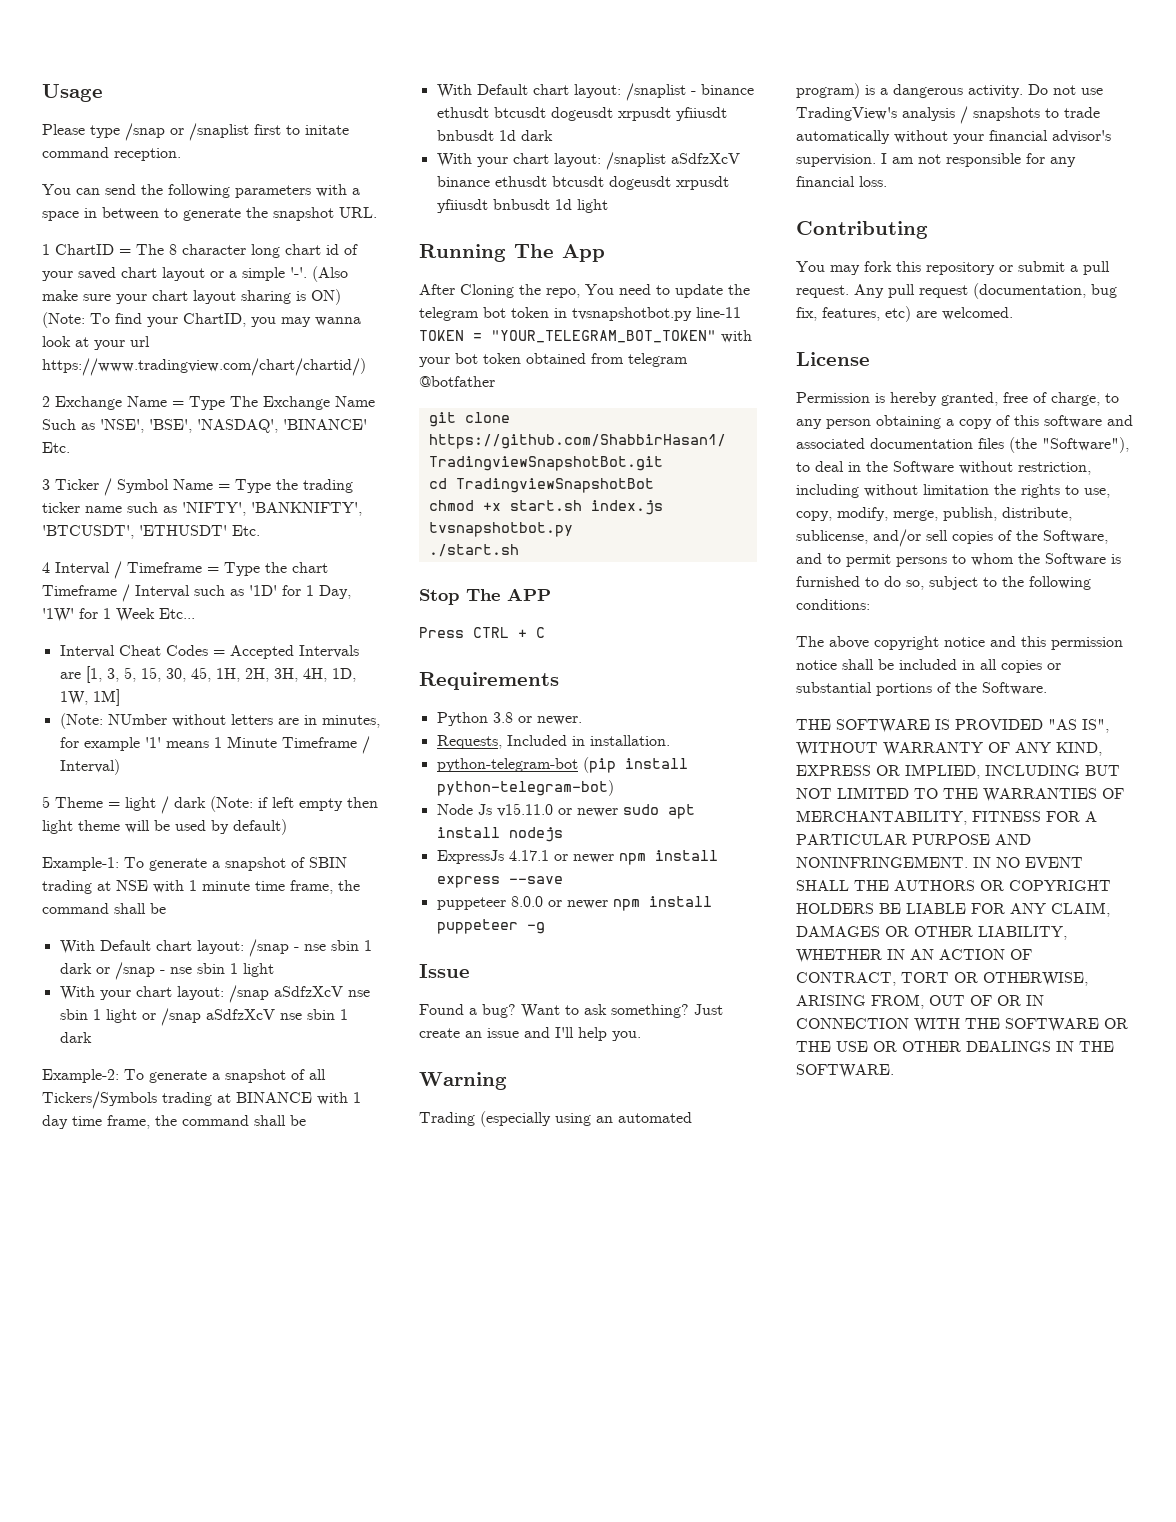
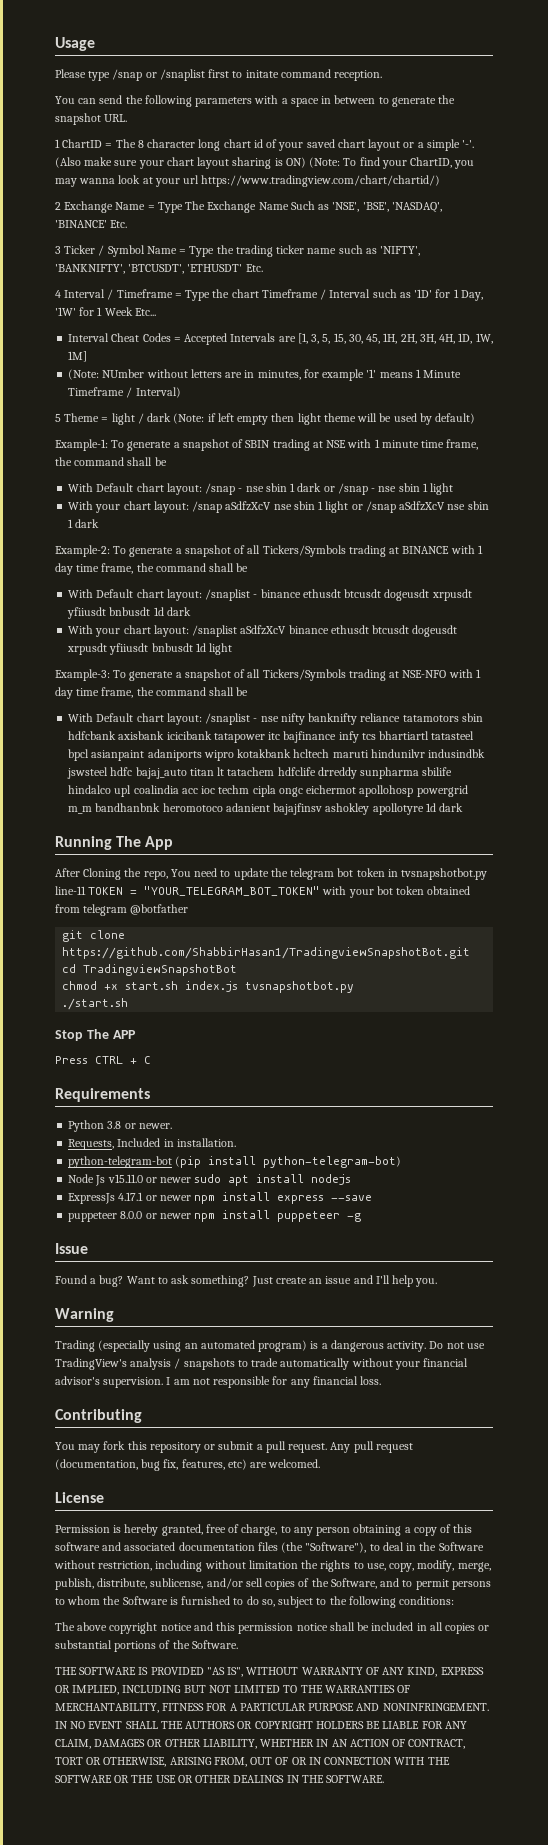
+ Example-3: To generate a snapshot of all Tickers/Symbols trading at NSE-NFO with 1 day time frame, the command shall be
+ With Default chart layout: /snaplist - nse nifty banknifty reliance tatamotors sbin hdfcbank axisbank icicibank tatapower itc bajfinance infy tcs bhartiartl tatasteel bpcl asianpaint adaniports wipro kotakbank hcltech maruti hindunilvr indusindbk jswsteel hdfc bajaj_auto titan lt tatachem hdfclife drreddy sunpharma sbilife hindalco upl coalindia acc ioc techm cipla ongc eichermot apollohosp powergrid m_m bandhanbnk heromotoco adanient bajajfinsv ashokley apollotyre 1d dark

